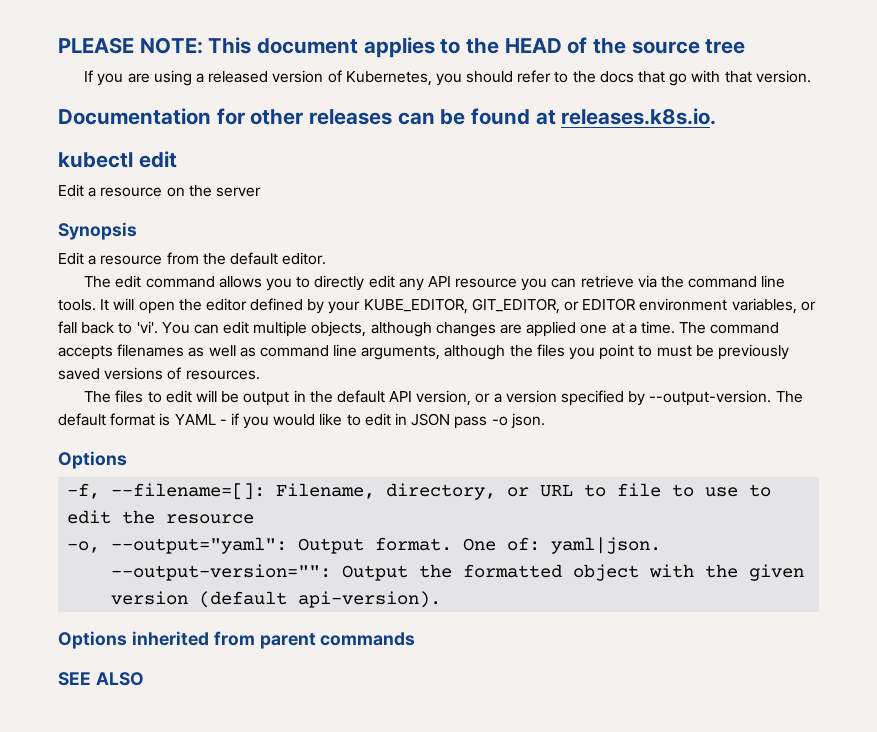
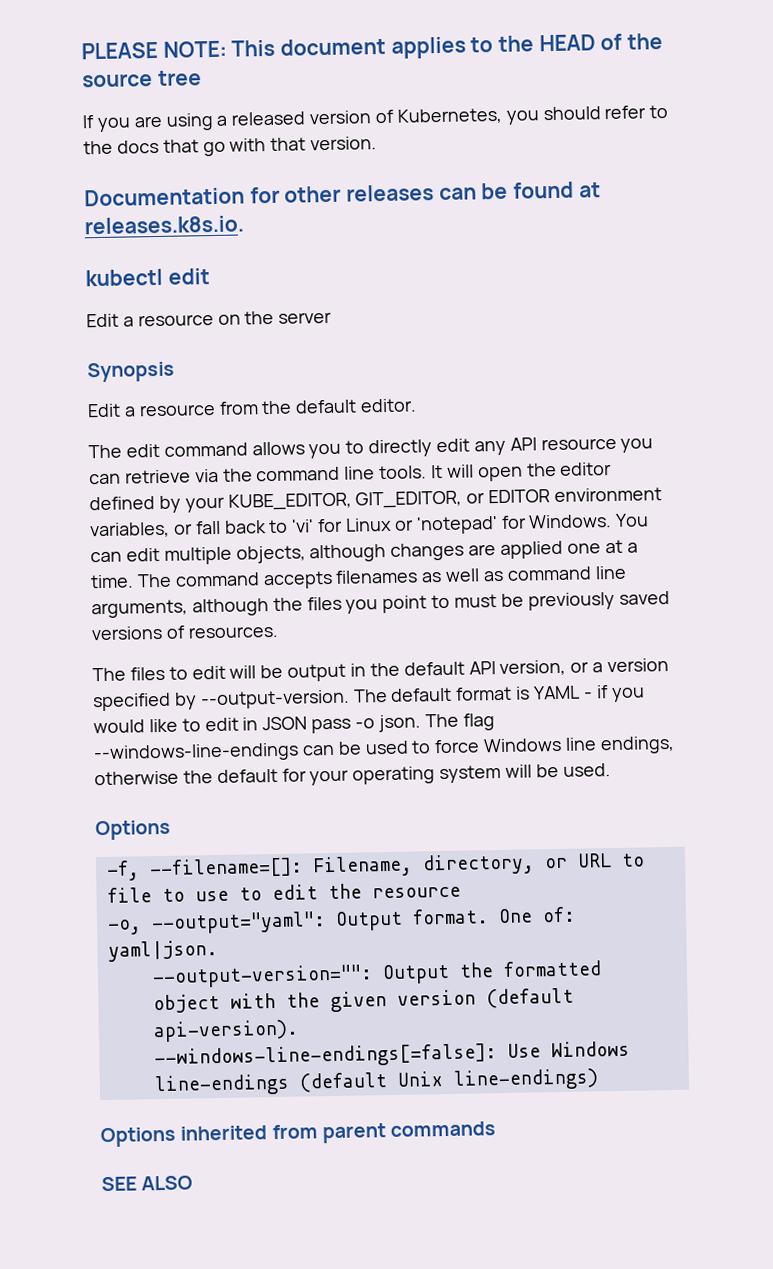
- It will open the editor defined by your KUBE_EDITOR, GIT_EDITOR, or EDITOR environment variables, or fall back to 'vi'.
+ It will open the editor defined by your KUBE_EDITOR, GIT_EDITOR, or EDITOR environment variables, or fall back to 'vi' for Linux or 'notepad' for Windows.
+ The flag --windows-line-endings can be used to force Windows line endings, otherwise the default for your operating system will be used.
+ --windows-line-endings[=false]: Use Windows line-endings (default Unix line-endings)

